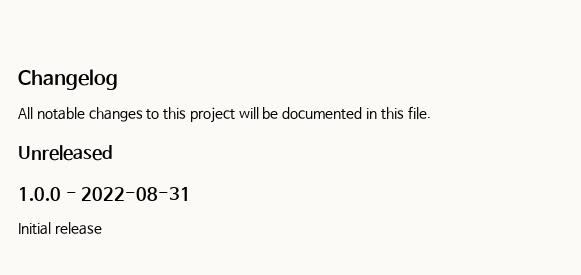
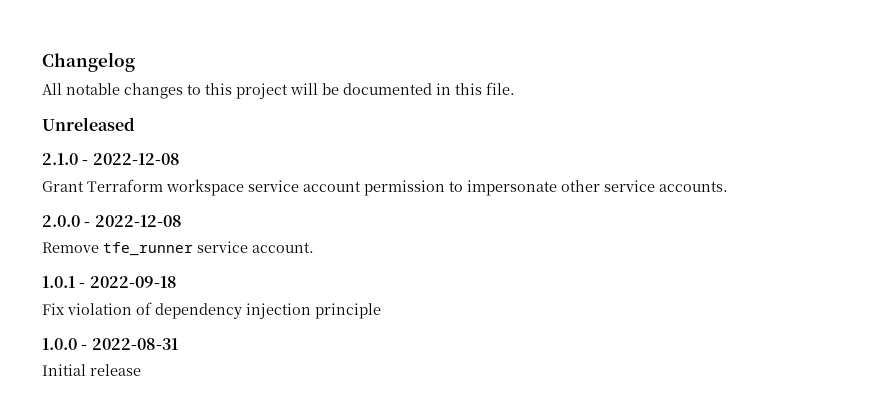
+ 2.1.0 - 2022-12-08
+ Grant Terraform workspace service account permission to impersonate other service accounts.
+ 2.0.0 - 2022-12-08
+ Remove tfe_runner service account.
+ 1.0.1 - 2022-09-18
+ Fix violation of dependency injection principle

